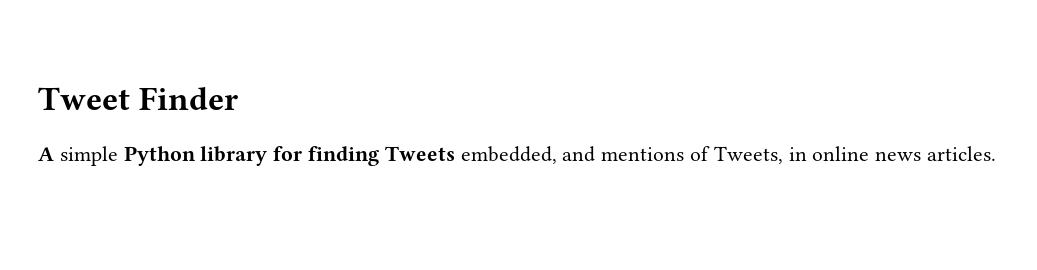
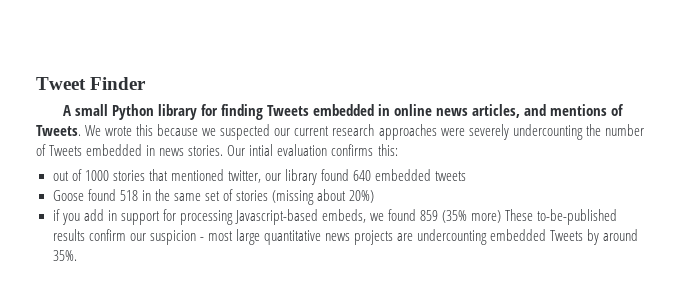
- A simple Python library for finding Tweets embedded, and mentions of Tweets, in online news articles.
+ A small Python library for finding Tweets embedded in online news articles, and mentions of Tweets. We wrote this because we suspected our current research approaches were severely undercounting the number of Tweets embedded in news stories. Our intial evaluation confirms this:
+ out of 1000 stories that mentioned twitter, our library found 640 embedded tweets
+ Goose found 518 in the same set of stories (missing about 20%)
+ if you add in support for processing Javascript-based embeds, we found 859 (35% more) These to-be-published results confirm our suspicion - most large quantitative news projects are undercounting embedded Tweets by around 35%.

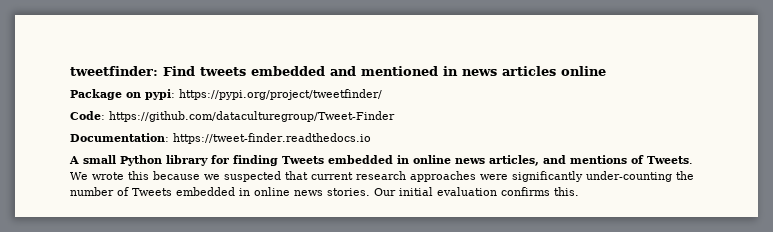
- Tweet Finder
+ tweetfinder: Find tweets embedded and mentioned in news articles online
+ Package on pypi: https://pypi.org/project/tweetfinder/
+ Code: https://github.com/dataculturegroup/Tweet-Finder
+ Documentation: https://tweet-finder.readthedocs.io
- We wrote this because we suspected our current research approaches were severely undercounting the number of Tweets embedded in news stories.
+ We wrote this because we suspected that current research approaches were significantly under-counting the number of Tweets embedded in online news stories.
- Our intial evaluation confirms this:
- out of 1000 stories that mentioned twitter, our library found 640 embedded tweets
- Goose found 518 in the same set of stories (missing about 20%)
- if you add in support for processing Javascript-based embeds, we found 859 (35% more) These to-be-published results confirm our suspicion - most large quantitative news projects are undercounting embedded Tweets by around 35%.
+ Our initial evaluation confirms this.

